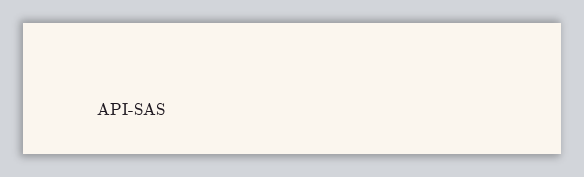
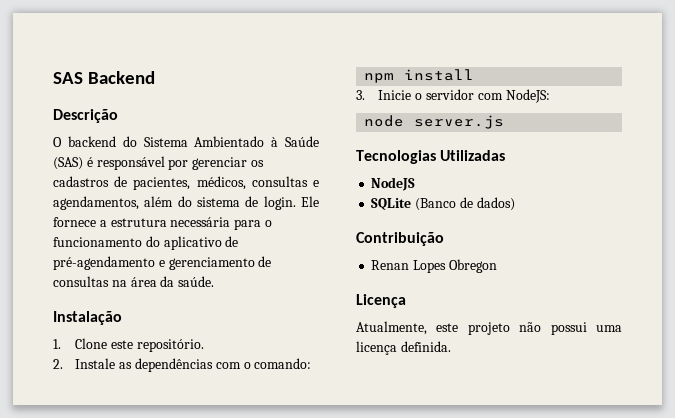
- API-SAS
+ SAS Backend
+ Descrição
+ O backend do Sistema Ambientado à Saúde (SAS) é responsável por gerenciar os cadastros de pacientes, médicos, consultas e agendamentos, além do sistema de login. Ele fornece a estrutura necessária para o funcionamento do aplicativo de pré-agendamento e gerenciamento de consultas na área da saúde.
+ Instalação
+ 1. Clone este repositório.
+ 2. Instale as dependências com o comando:
+ npm install
+ 3. Inicie o servidor com NodeJS:
+ node server.js
+ Tecnologias Utilizadas
+ NodeJS
+ SQLite (Banco de dados)
+ Contribuição
+ Renan Lopes Obregon
+ Licença
+ Atualmente, este projeto não possui uma licença definida.

